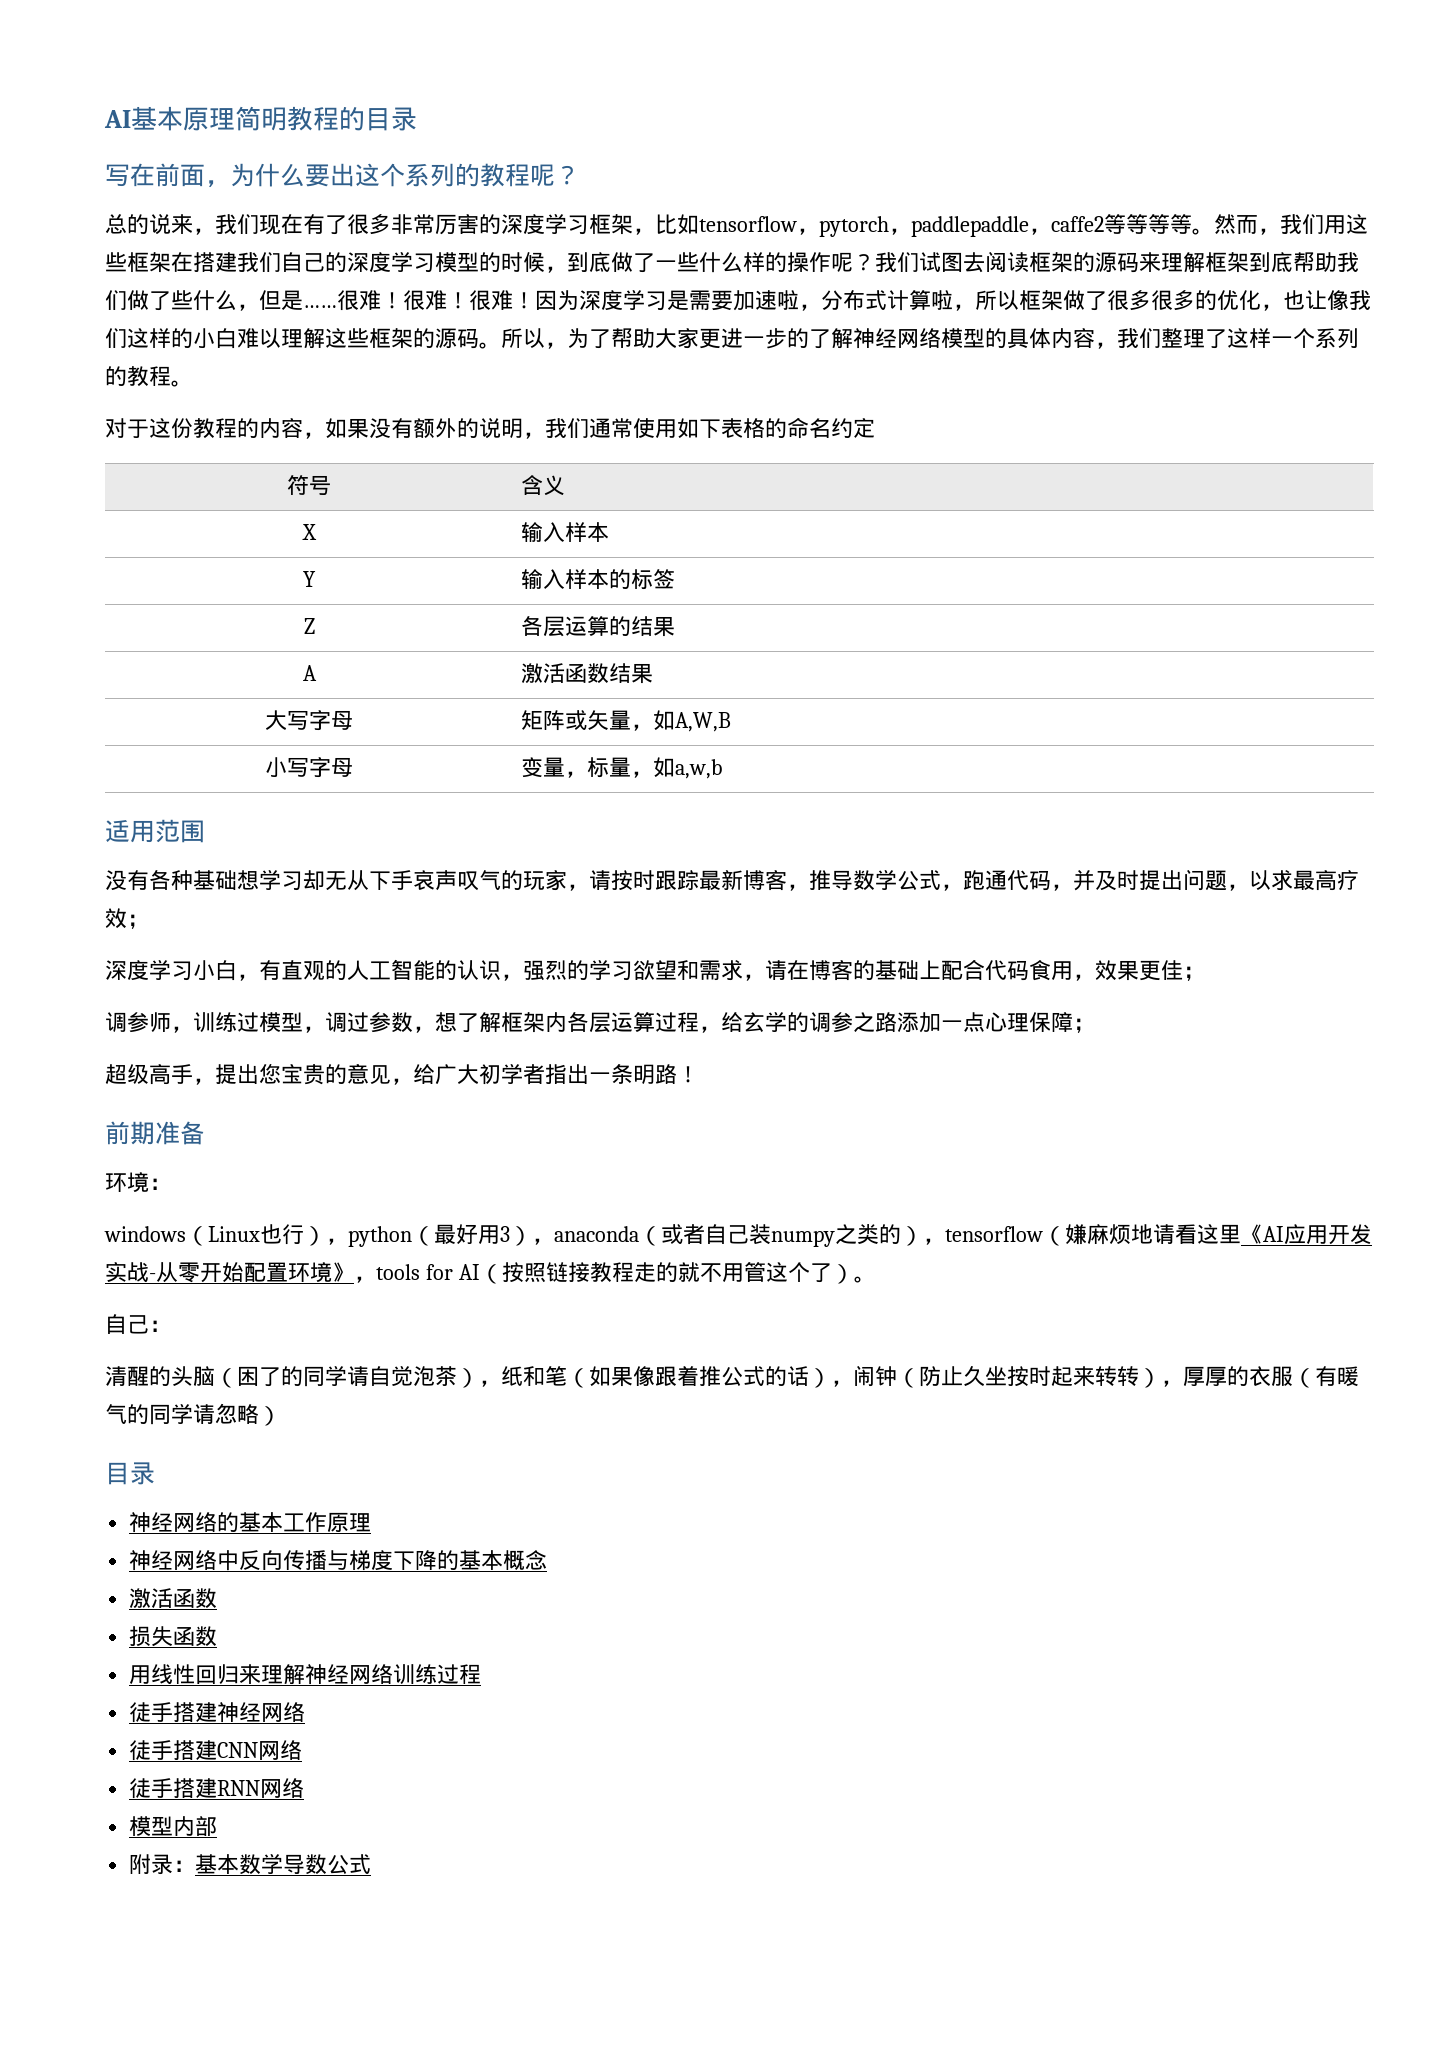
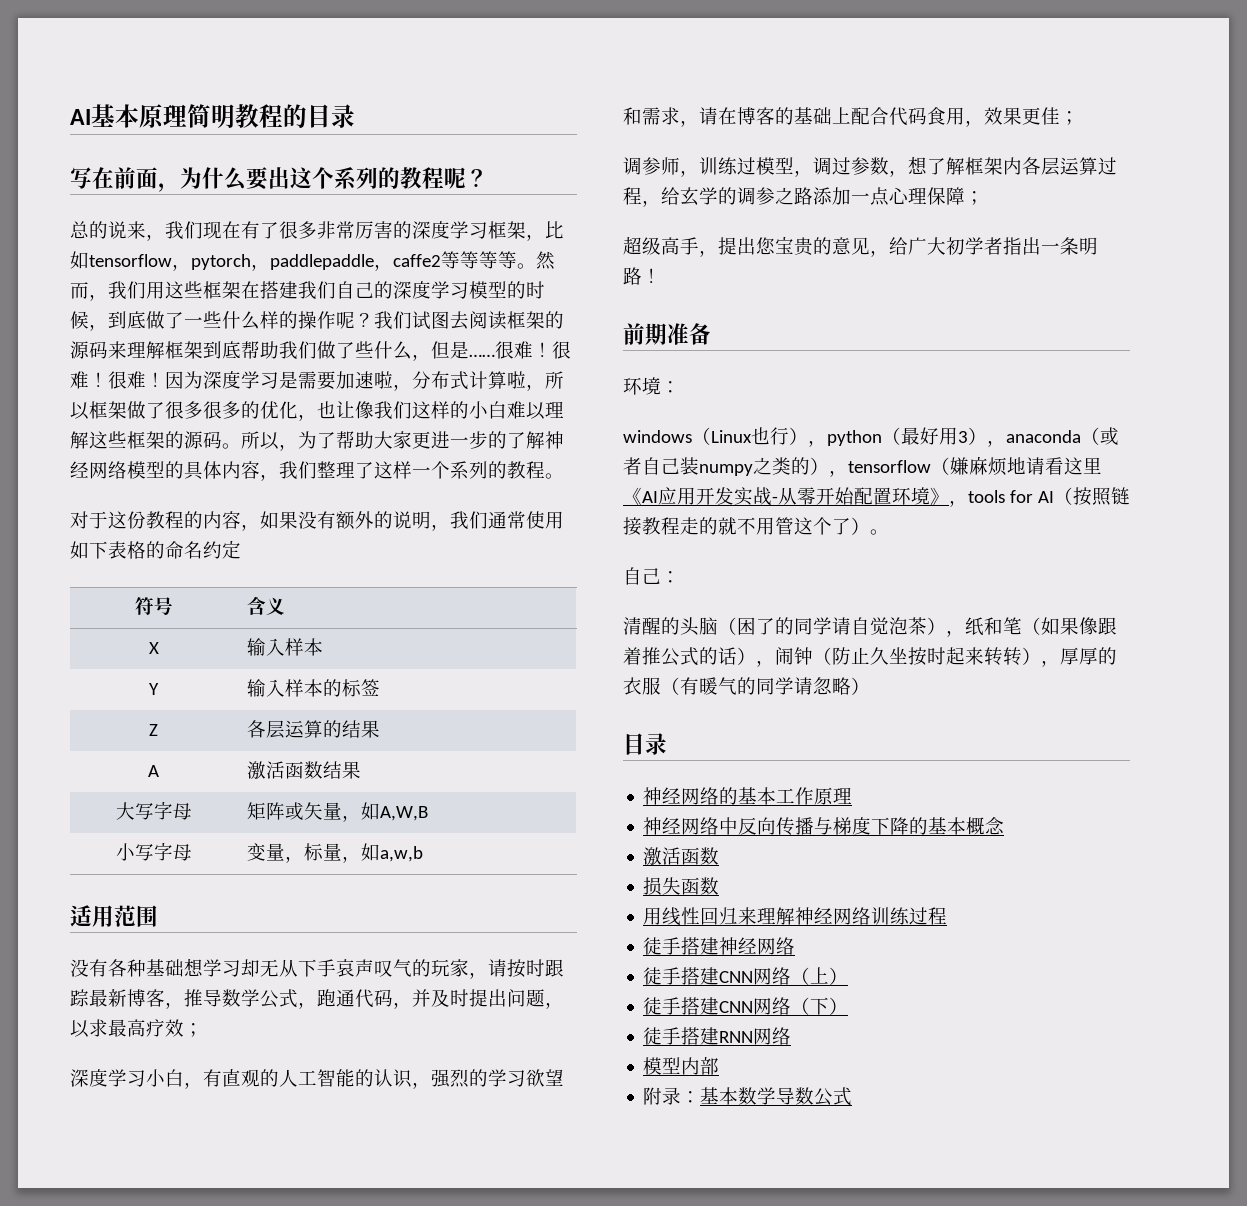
- 徒手搭建CNN网络
+ 徒手搭建CNN网络（上）
+ 徒手搭建CNN网络（下）

